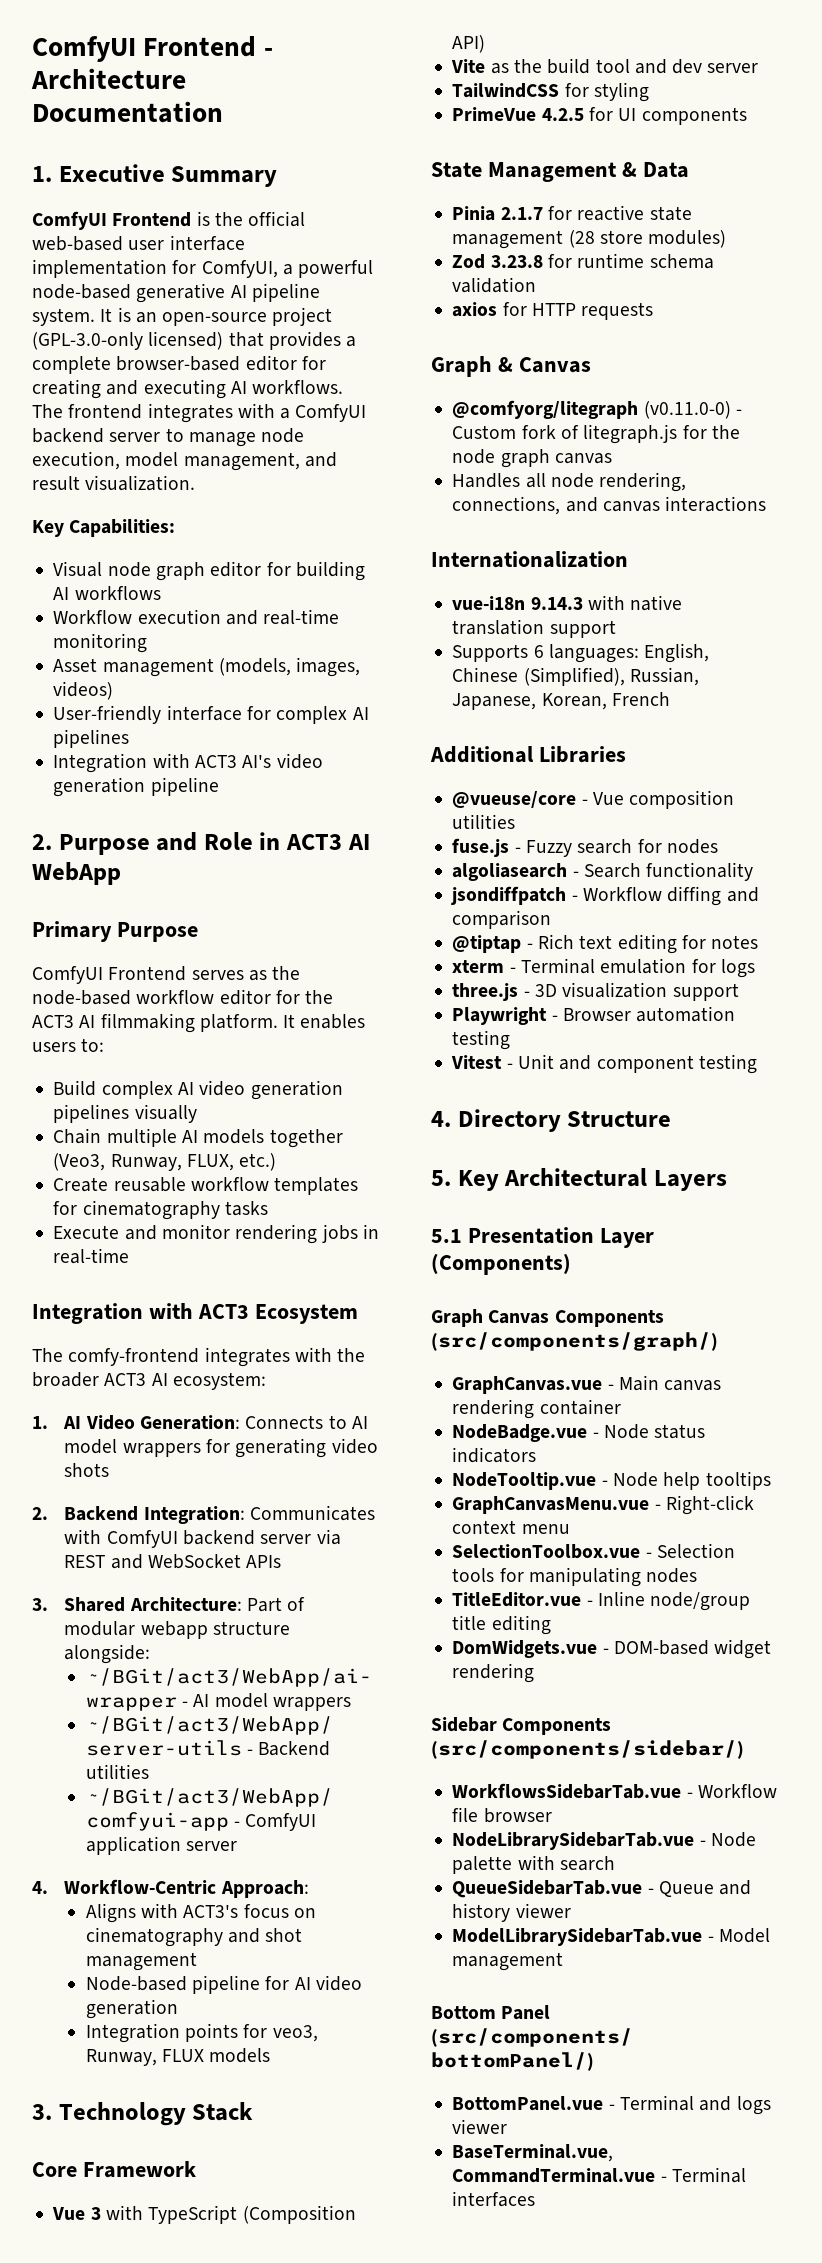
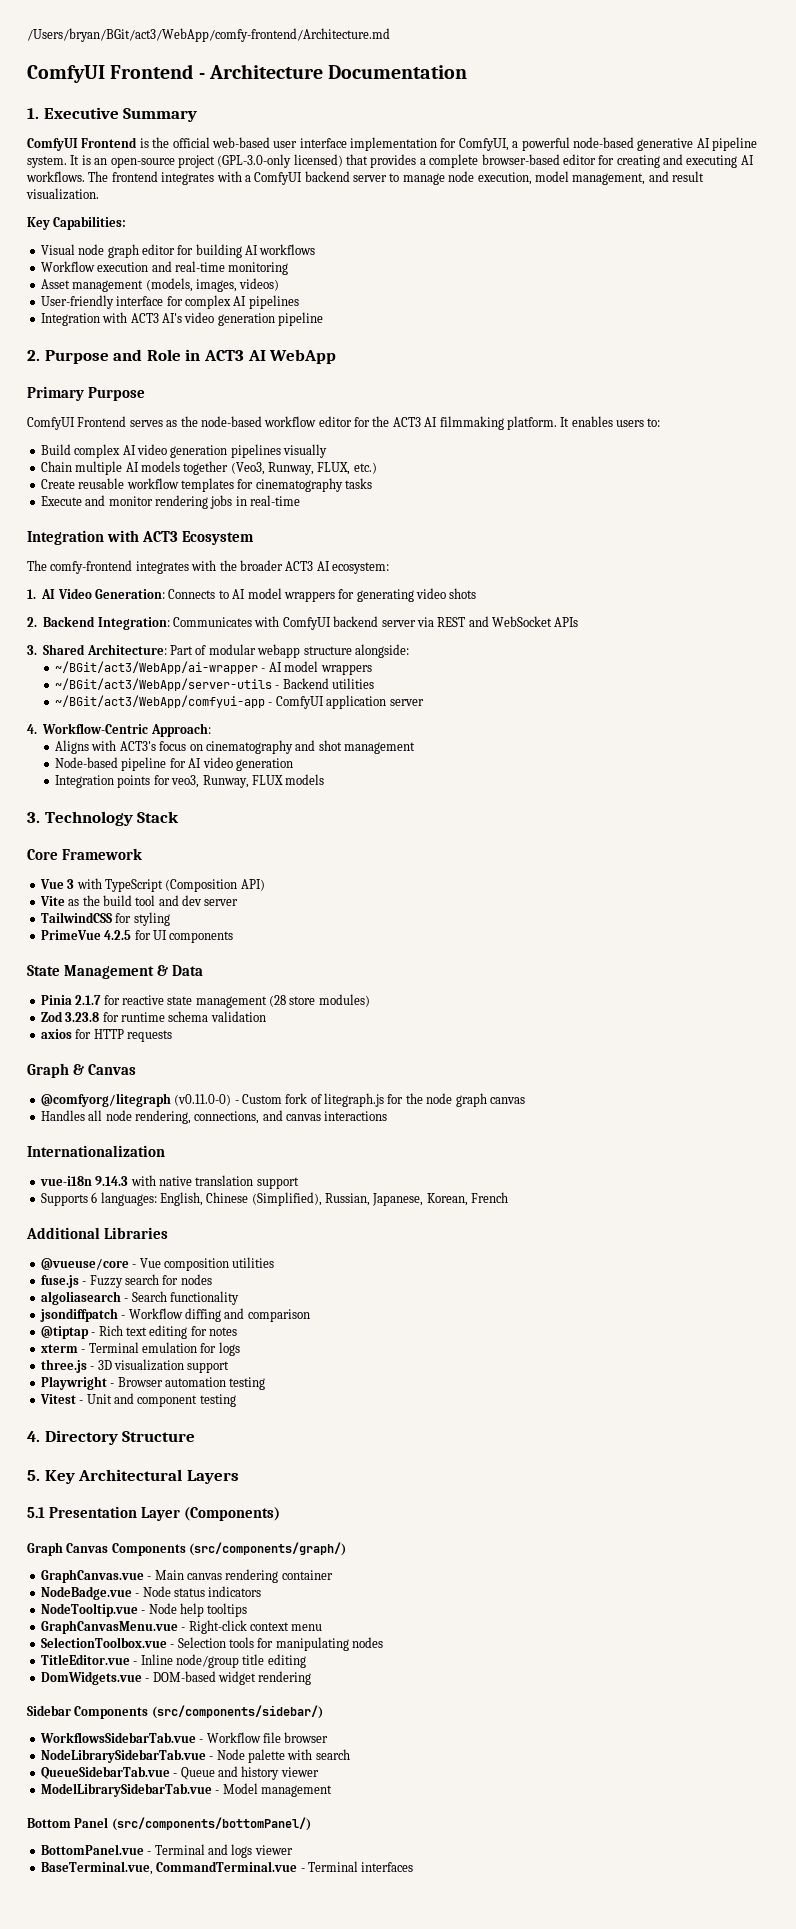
+ /Users/bryan/BGit/act3/WebApp/comfy-frontend/Architecture.md

